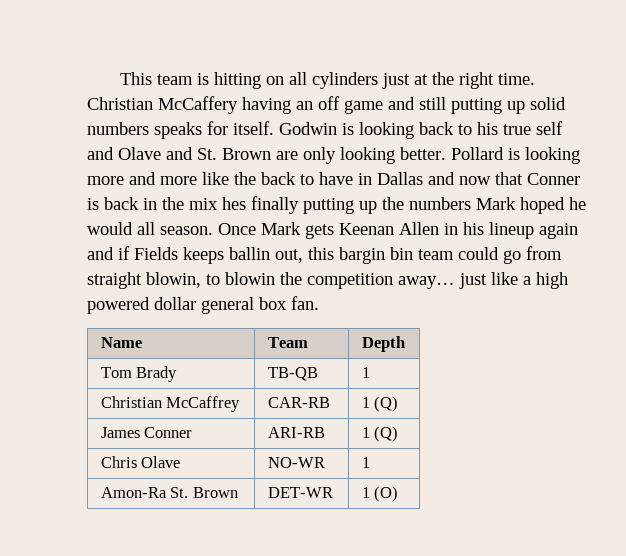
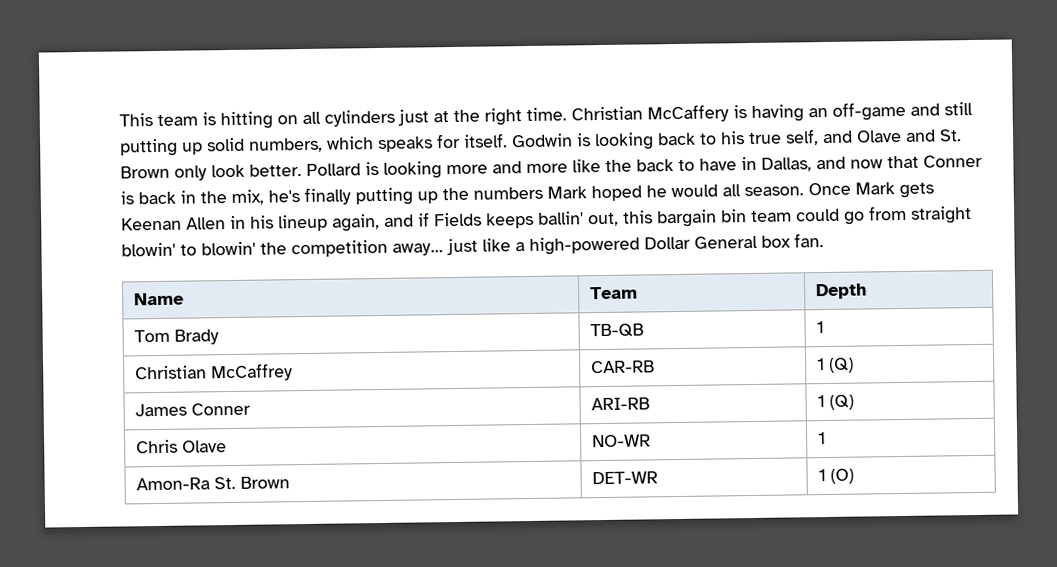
- Christian McCaffery having an off game and still putting up solid numbers speaks for itself.
+ Christian McCaffery is having an off-game and still putting up solid numbers, which speaks for itself.
- Godwin is looking back to his true self and Olave and St. Brown are only looking better.
+ Godwin is looking back to his true self, and Olave and St. Brown only look better.
- Pollard is looking more and more like the back to have in Dallas and now that Conner is back in the mix hes finally putting up the numbers Mark hoped he would all season.
+ Pollard is looking more and more like the back to have in Dallas, and now that Conner is back in the mix, he's finally putting up the numbers Mark hoped he would all season.
- Once Mark gets Keenan Allen in his lineup again and if Fields keeps ballin out, this bargin bin team could go from straight blowin, to blowin the competition away… just like a high powered dollar general box fan.
+ Once Mark gets Keenan Allen in his lineup again, and if Fields keeps ballin' out, this bargain bin team could go from straight blowin' to blowin' the competition away… just like a high-powered Dollar General box fan.

